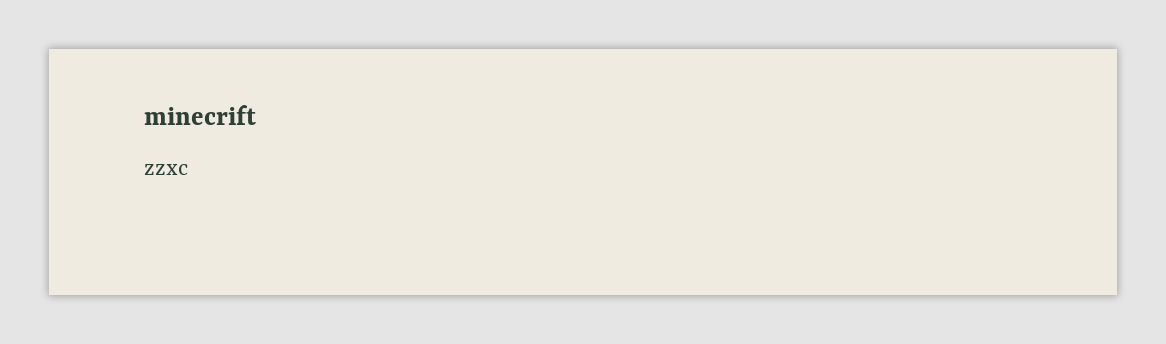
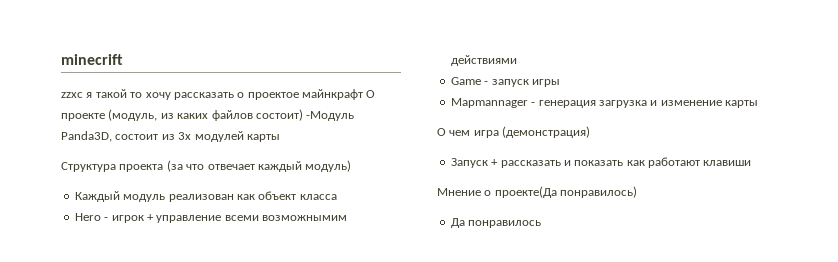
- zzxc
+ zzxc я такой то хочу рассказать о проектое майнкрафт О проекте (модуль, из каких файлов состоит) -Модуль Panda3D, состоит из 3х модулей карты
+ Структура проекта (за что отвечает каждый модуль)
+ Каждый модуль реализован как объект класса
+ Hero - игрок + управление всеми возможнымим действиями
+ Game - запуск игры
+ Mapmannager - генерация загрузка и изменение карты
+ О чем игра (демонстрация)
+ Запуск + рассказать и показать как работают клавиши
+ Мнение о проекте(Да понравилось)
+ Да понравилось

